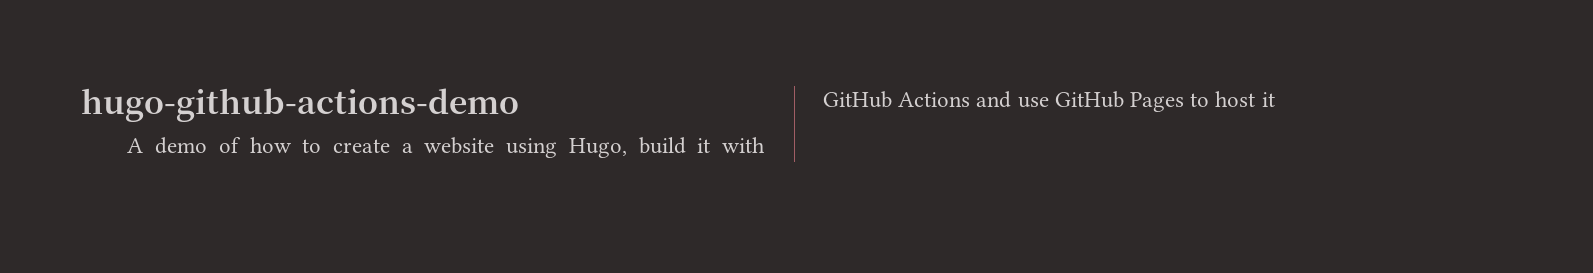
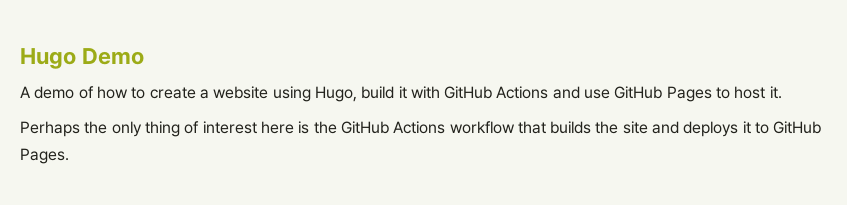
- hugo-github-actions-demo
+ Hugo Demo
- A demo of how to create a website using Hugo, build it with GitHub Actions and use GitHub Pages to host it
+ A demo of how to create a website using Hugo, build it with GitHub Actions and use GitHub Pages to host it.
+ Perhaps the only thing of interest here is the GitHub Actions workflow that builds the site and deploys it to GitHub Pages.

